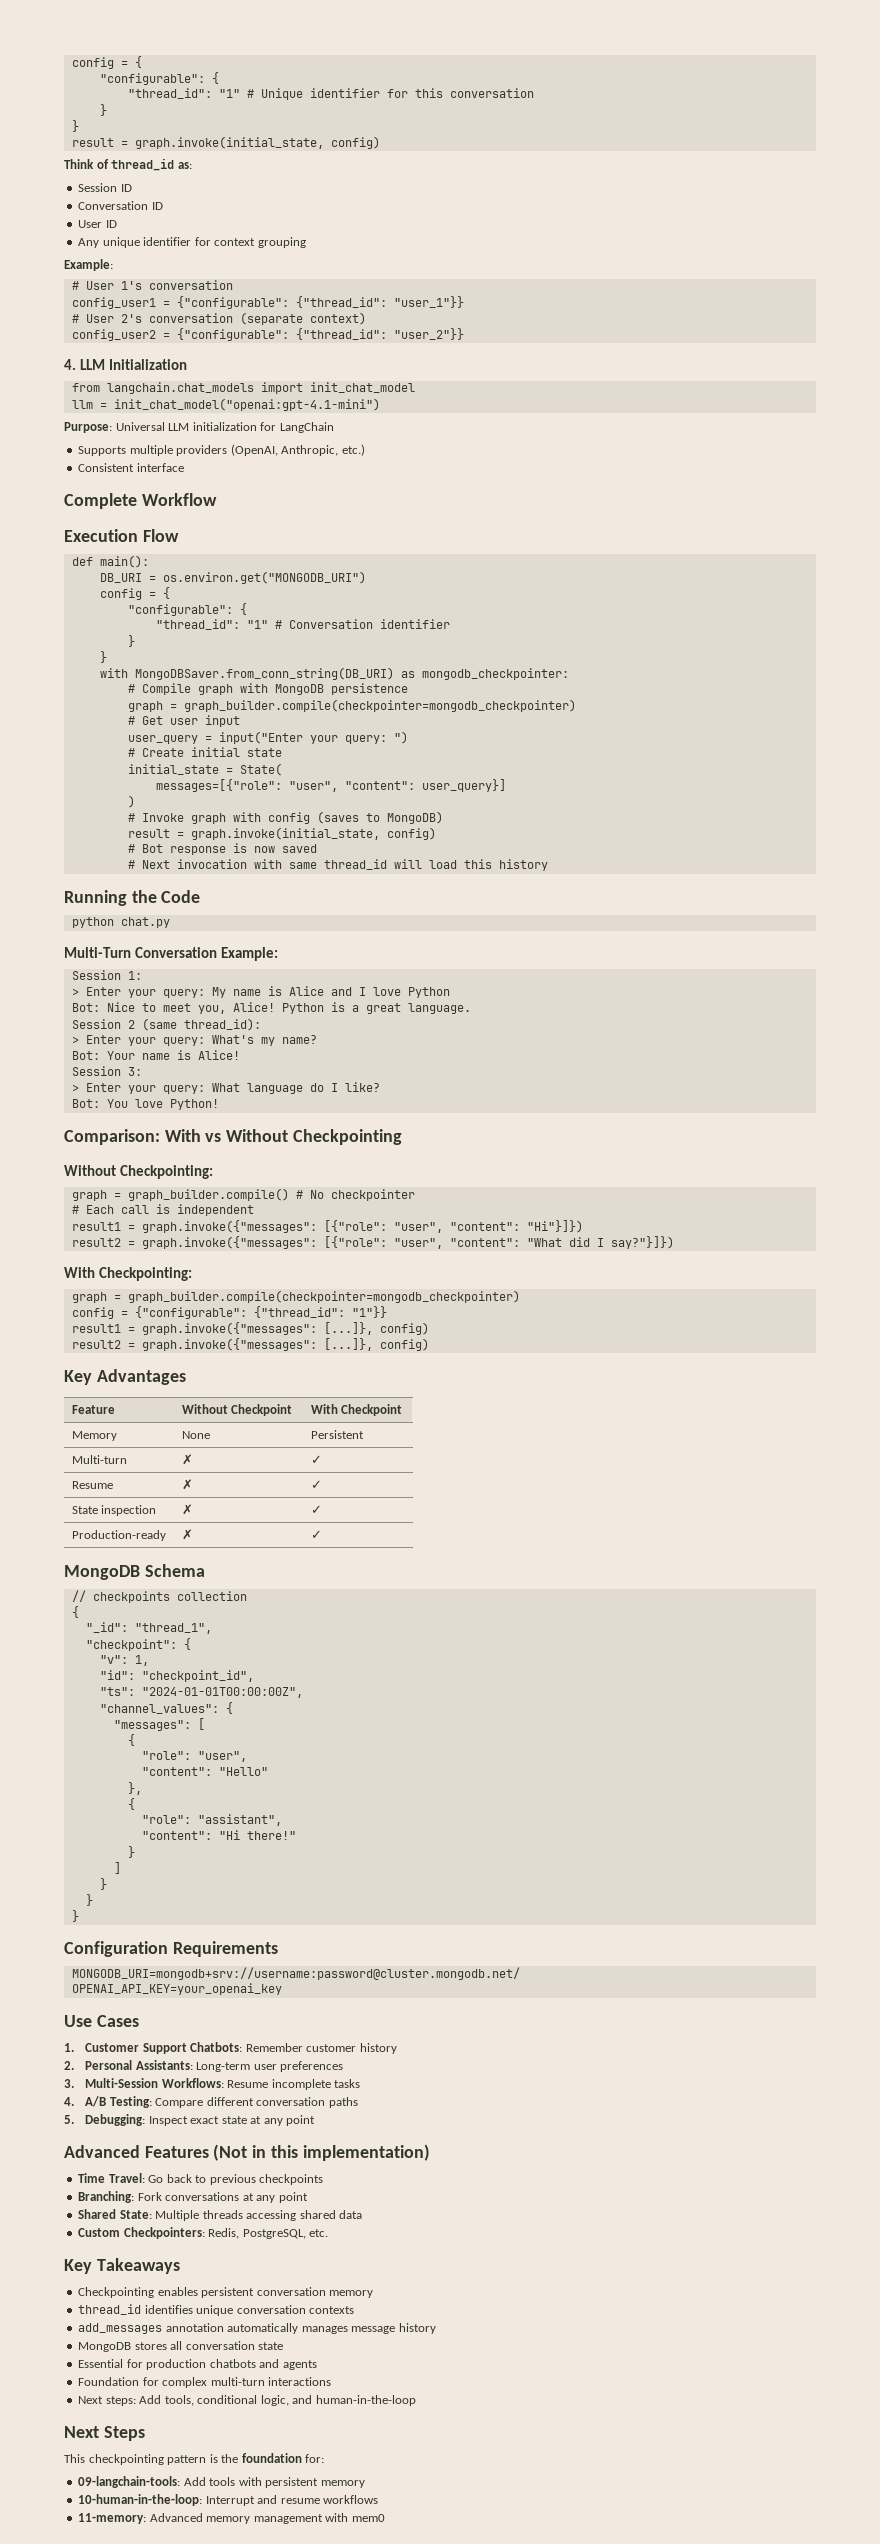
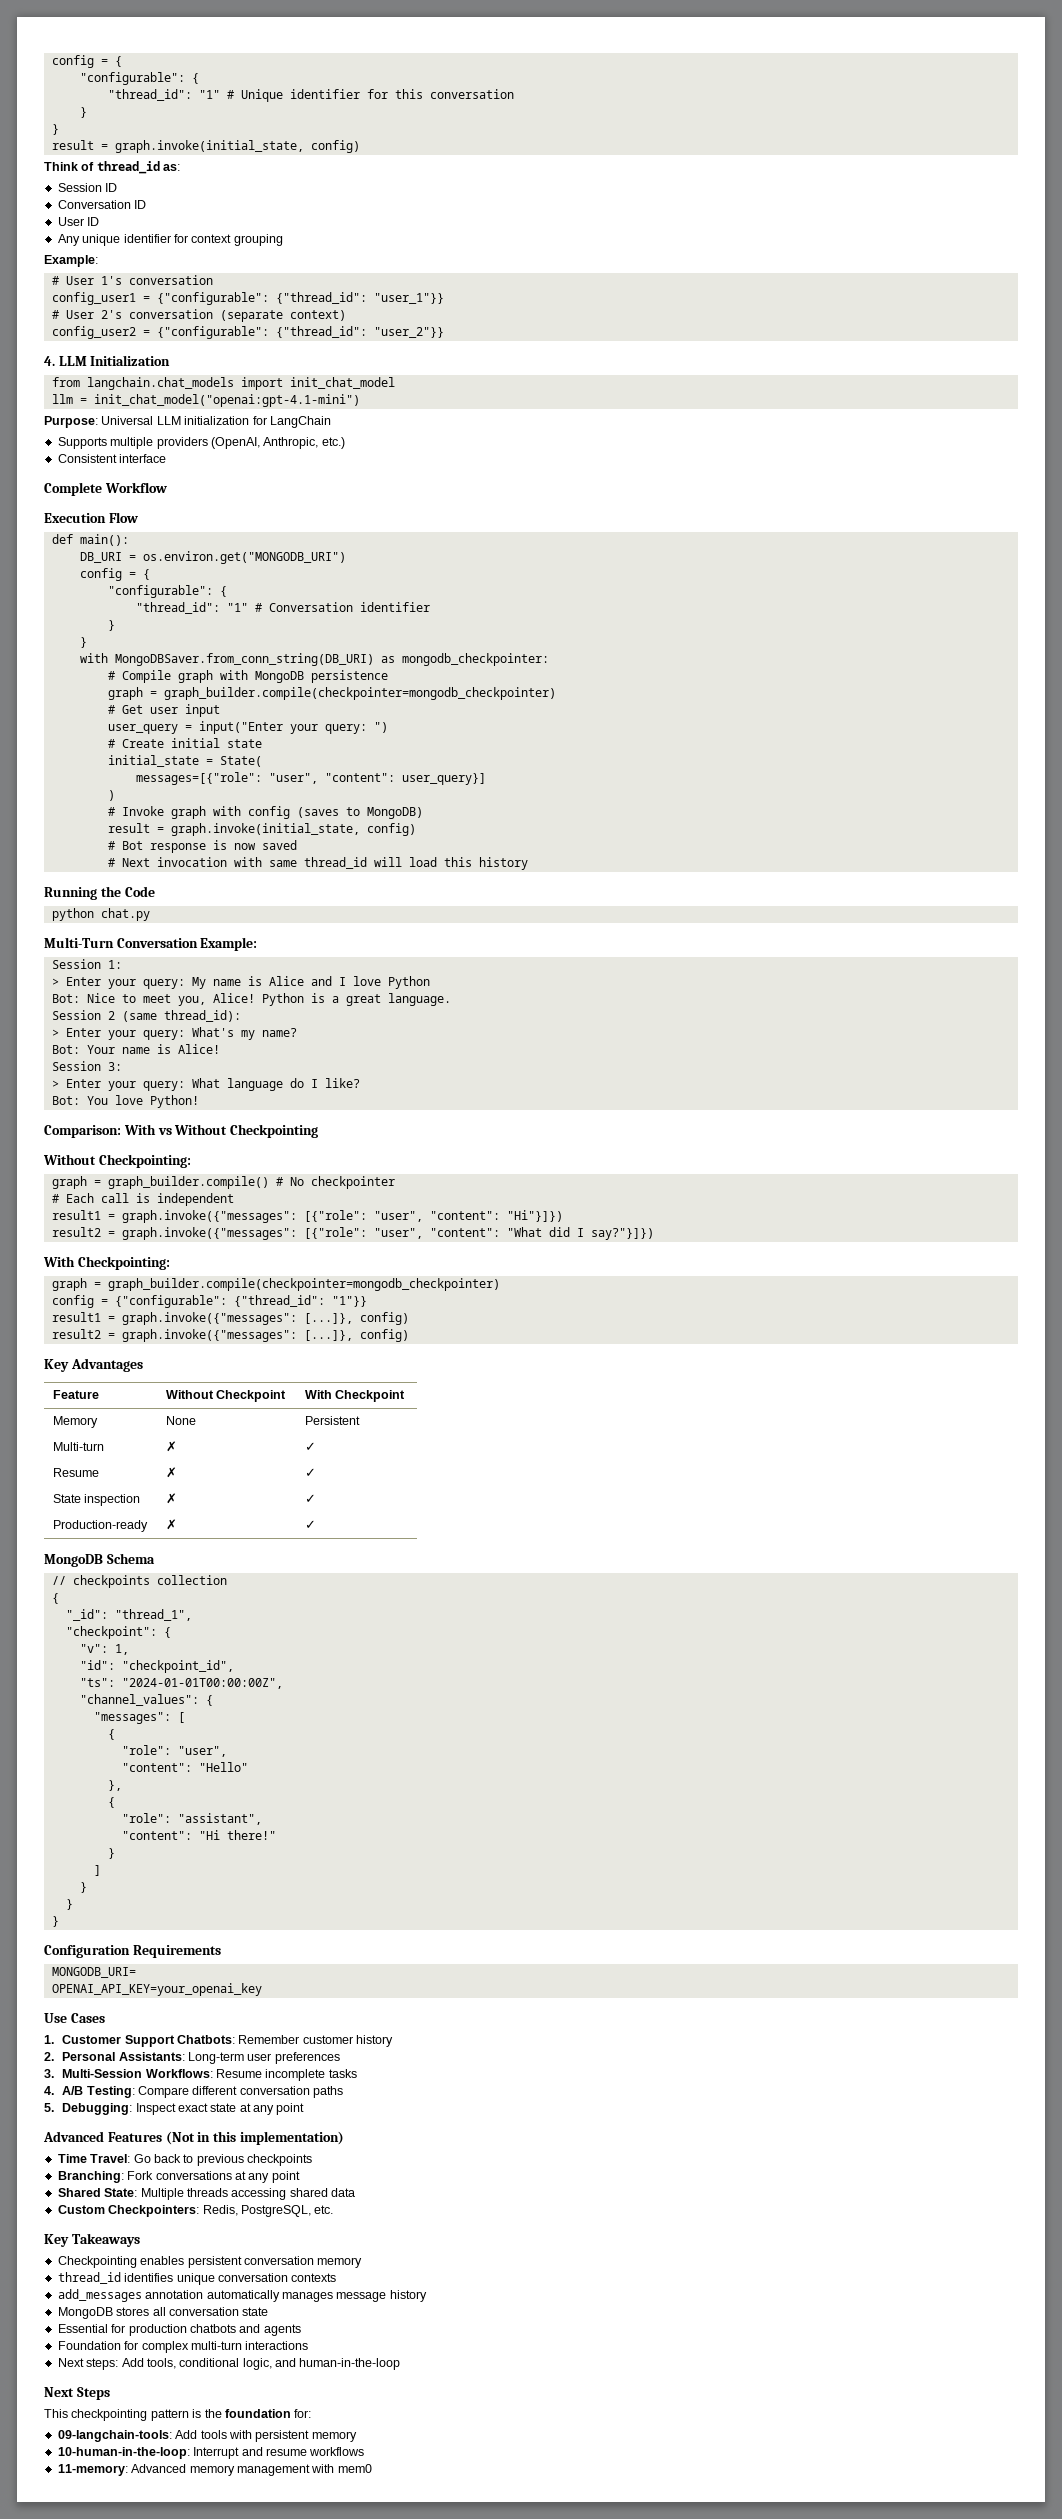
- MONGODB_URI=mongodb+srv://username:password@cluster.mongodb.net/
+ MONGODB_URI=

